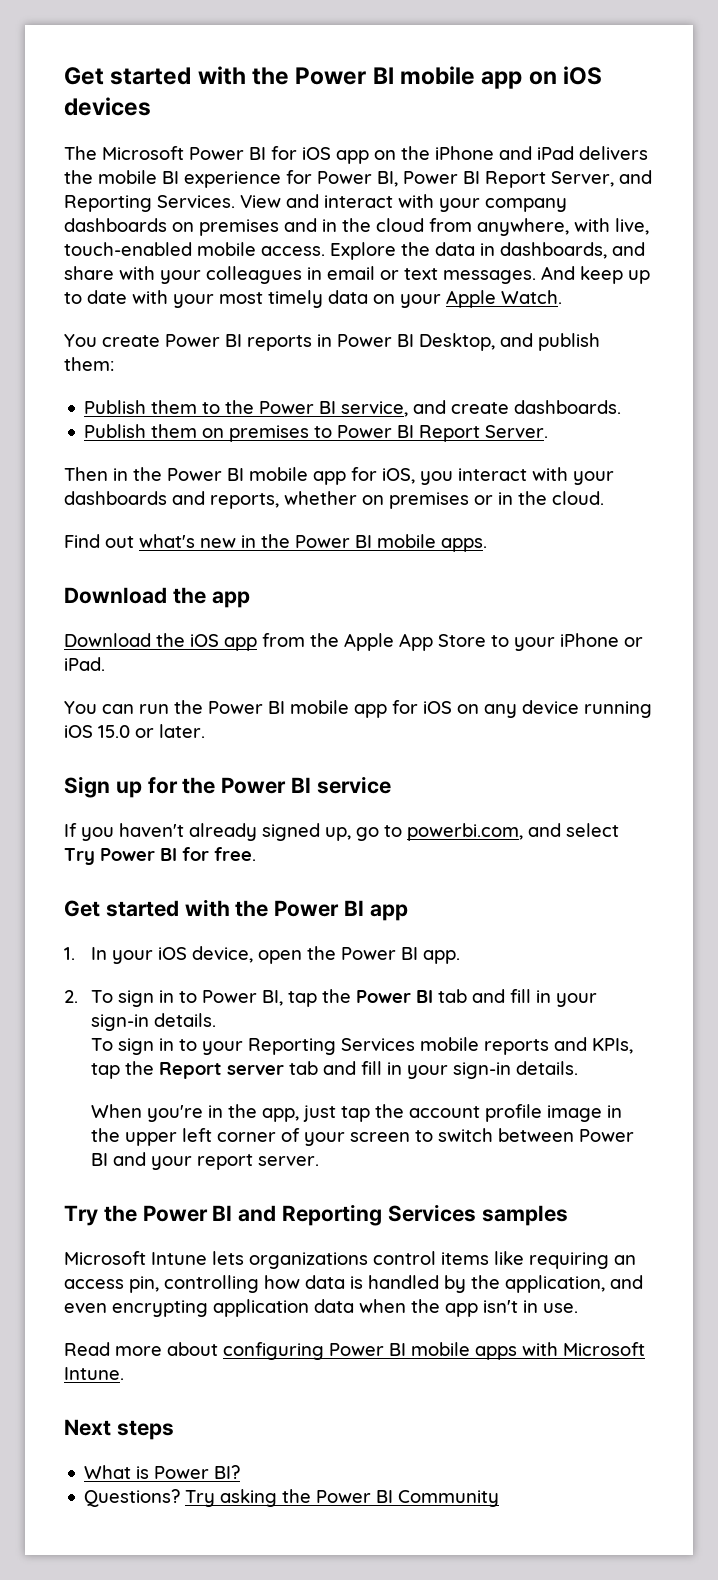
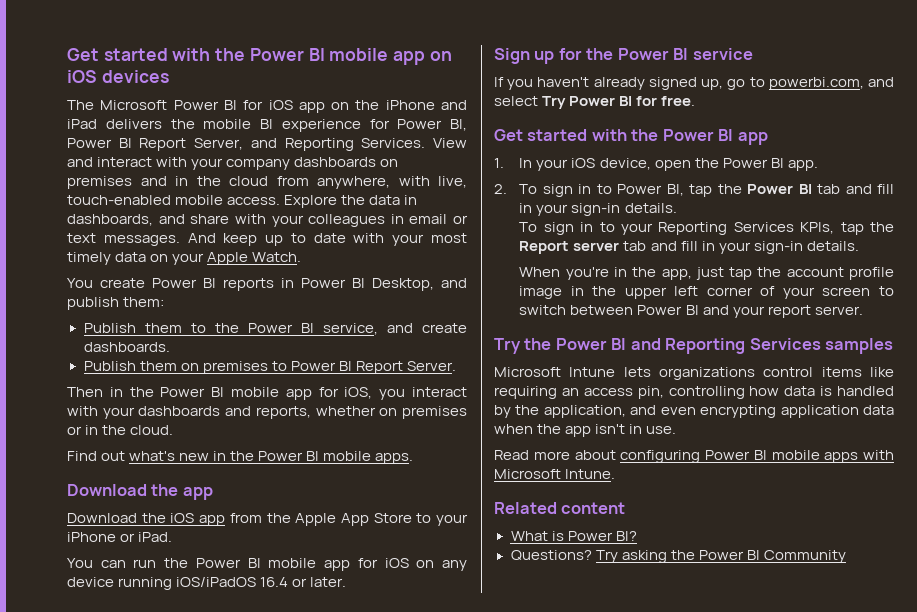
- You can run the Power BI mobile app for iOS on any device running iOS 15.0 or later.
+ You can run the Power BI mobile app for iOS on any device running iOS/iPadOS 16.4 or later.
- To sign in to your Reporting Services mobile reports and KPIs, tap the Report server tab and fill in your sign-in details.
+ To sign in to your Reporting Services KPIs, tap the Report server tab and fill in your sign-in details.
- Next steps
+ Related content

